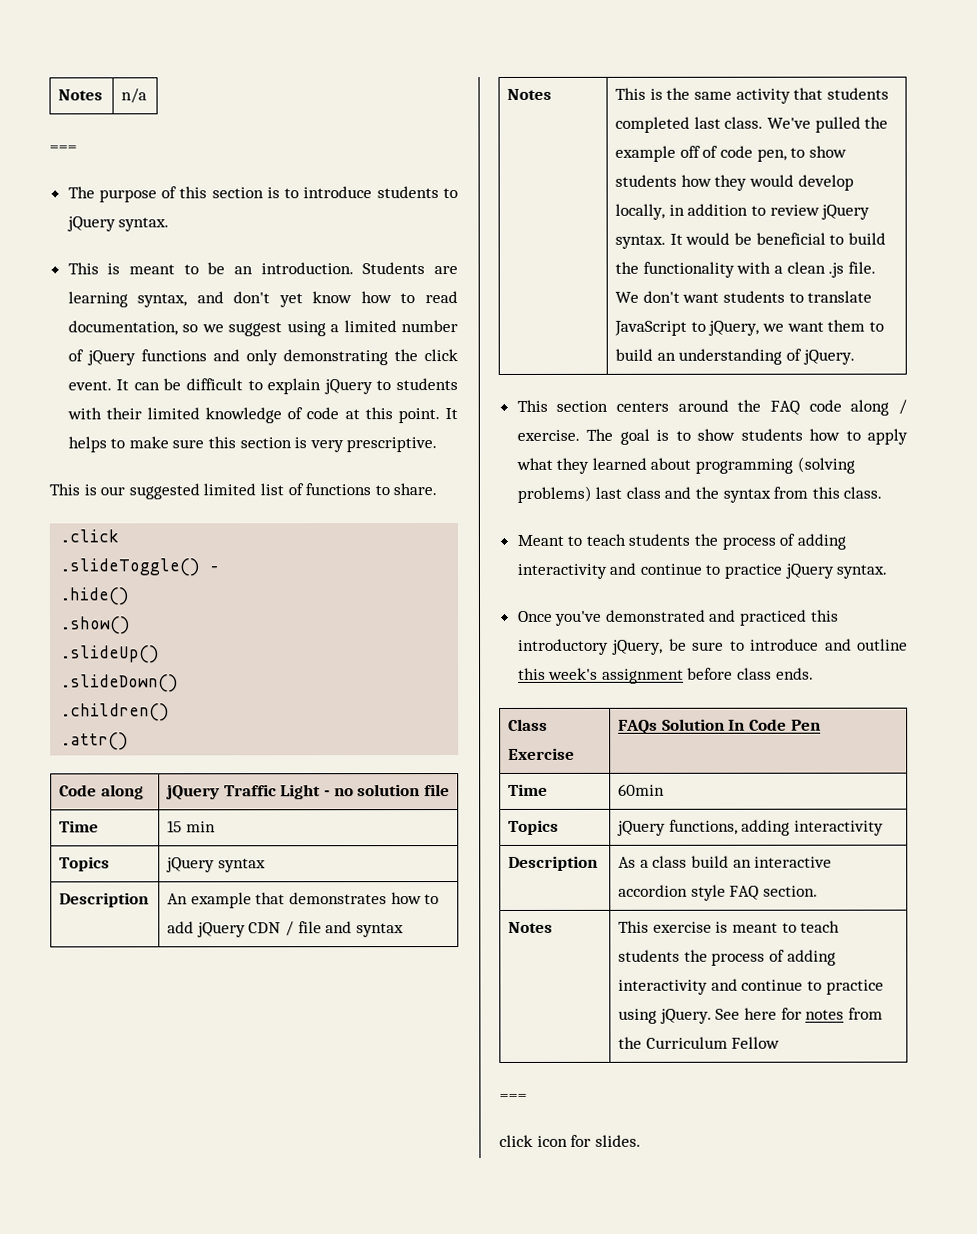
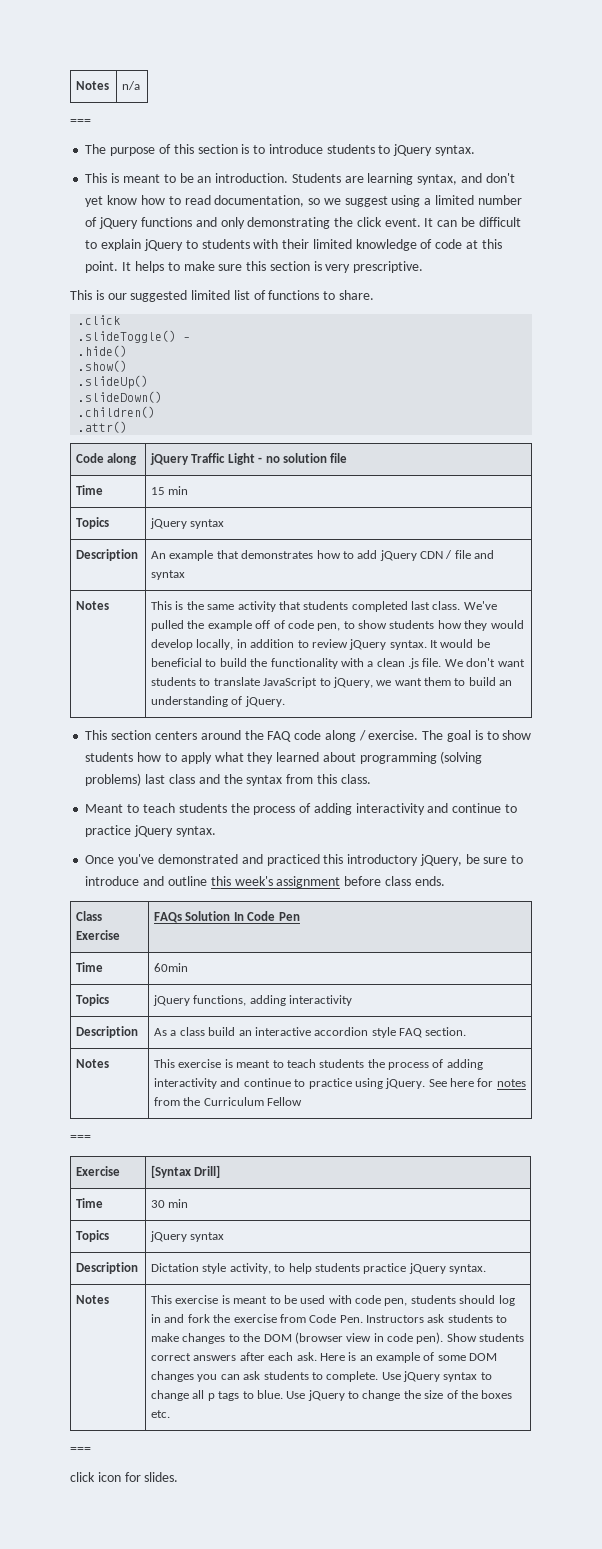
+ Exercise | [Syntax Drill]
+ Time | 30 min
+ Topics | jQuery syntax
+ Description | Dictation style activity, to help students practice jQuery syntax.
+ Notes | This exercise is meant to be used with code pen, students should log in and fork the exercise from Code Pen. Instructors ask students to make changes to the DOM (browser view in code pen). Show students correct answers after each ask. Here is an example of some DOM changes you can ask students to complete. Use jQuery syntax to change all p tags to blue. Use jQuery to change the size of the boxes etc.
+ ===

